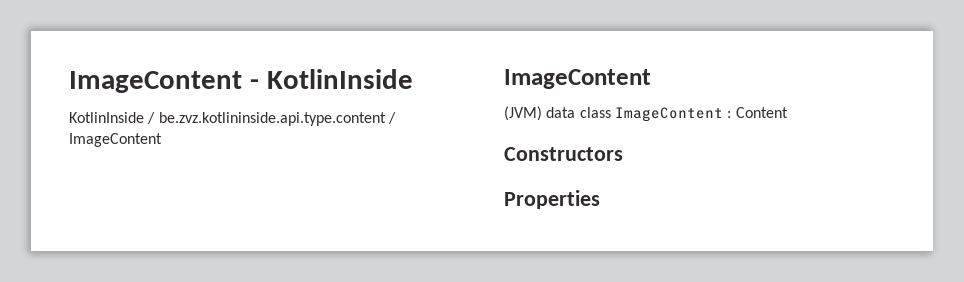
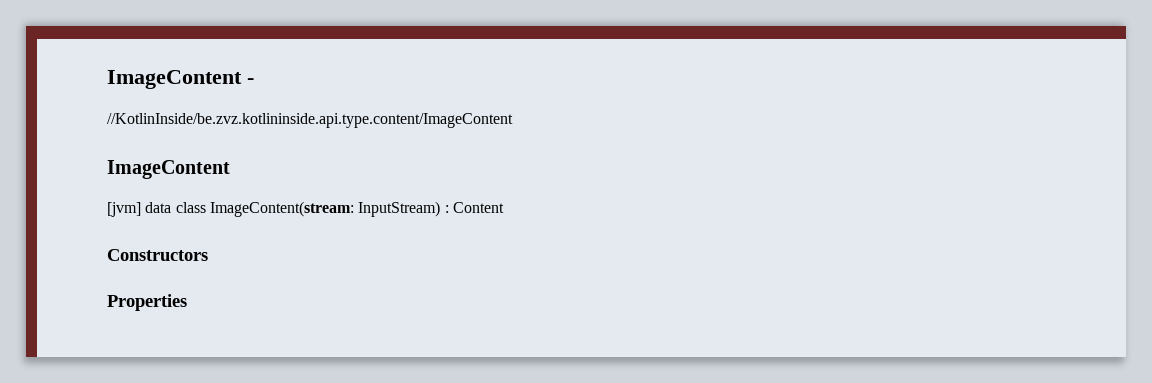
- ImageContent - KotlinInside
- KotlinInside / be.zvz.kotlininside.api.type.content / ImageContent
+ ImageContent -
+ //KotlinInside/be.zvz.kotlininside.api.type.content/ImageContent
  ImageContent
- (JVM) data class ImageContent : Content
+ [jvm] data class ImageContent(stream: InputStream) : Content

